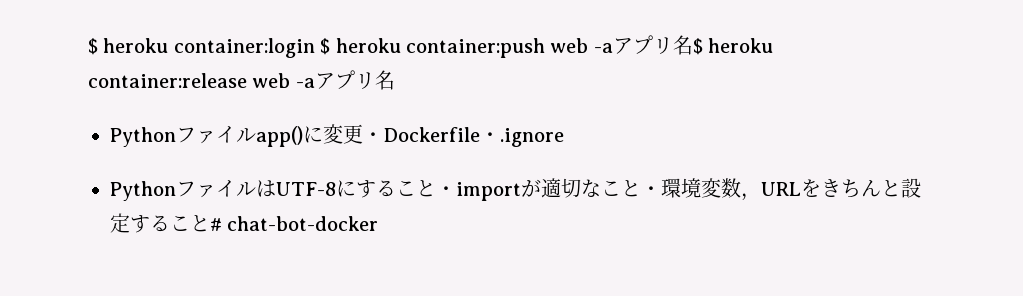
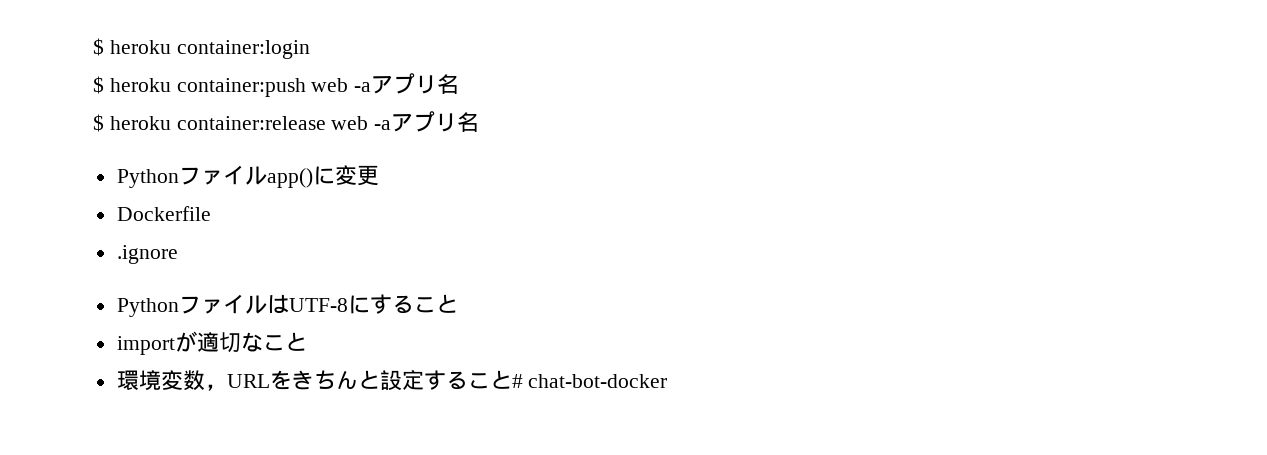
- $ heroku container:login $ heroku container:push web -aアプリ名$ heroku container:release web -aアプリ名
+ $ heroku container:login
+ $ heroku container:push web -aアプリ名
+ $ heroku container:release web -aアプリ名
- Pythonファイルapp()に変更・Dockerfile・.ignore
+ Pythonファイルapp()に変更
+ Dockerfile
+ .ignore
- PythonファイルはUTF-8にすること・importが適切なこと・環境変数，URLをきちんと設定すること# chat-bot-docker
+ PythonファイルはUTF-8にすること
+ importが適切なこと
+ 環境変数，URLをきちんと設定すること# chat-bot-docker

